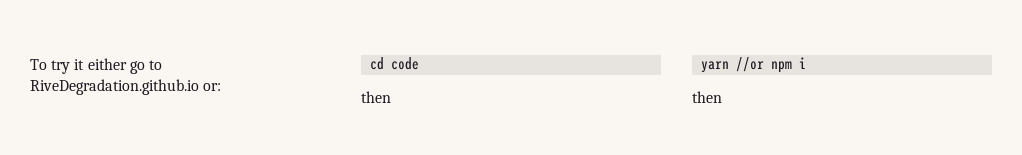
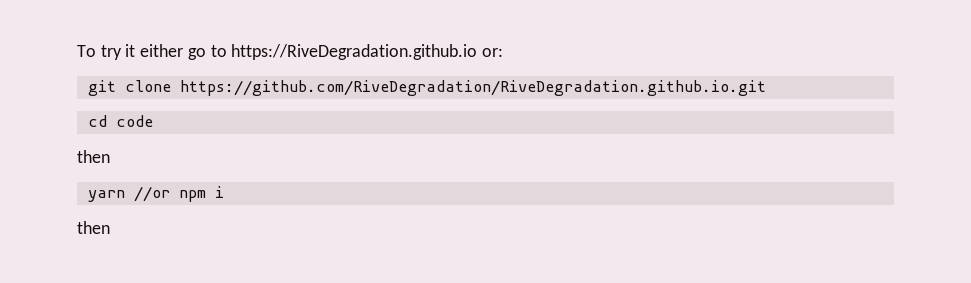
- To try it either go to RiveDegradation.github.io or:
+ To try it either go to https://RiveDegradation.github.io or:
+ git clone https://github.com/RiveDegradation/RiveDegradation.github.io.git

